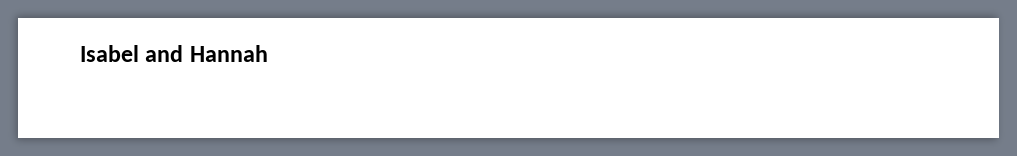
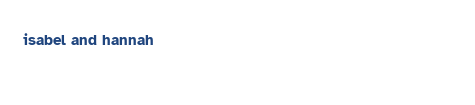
- Isabel and Hannah
+ isabel and hannah

